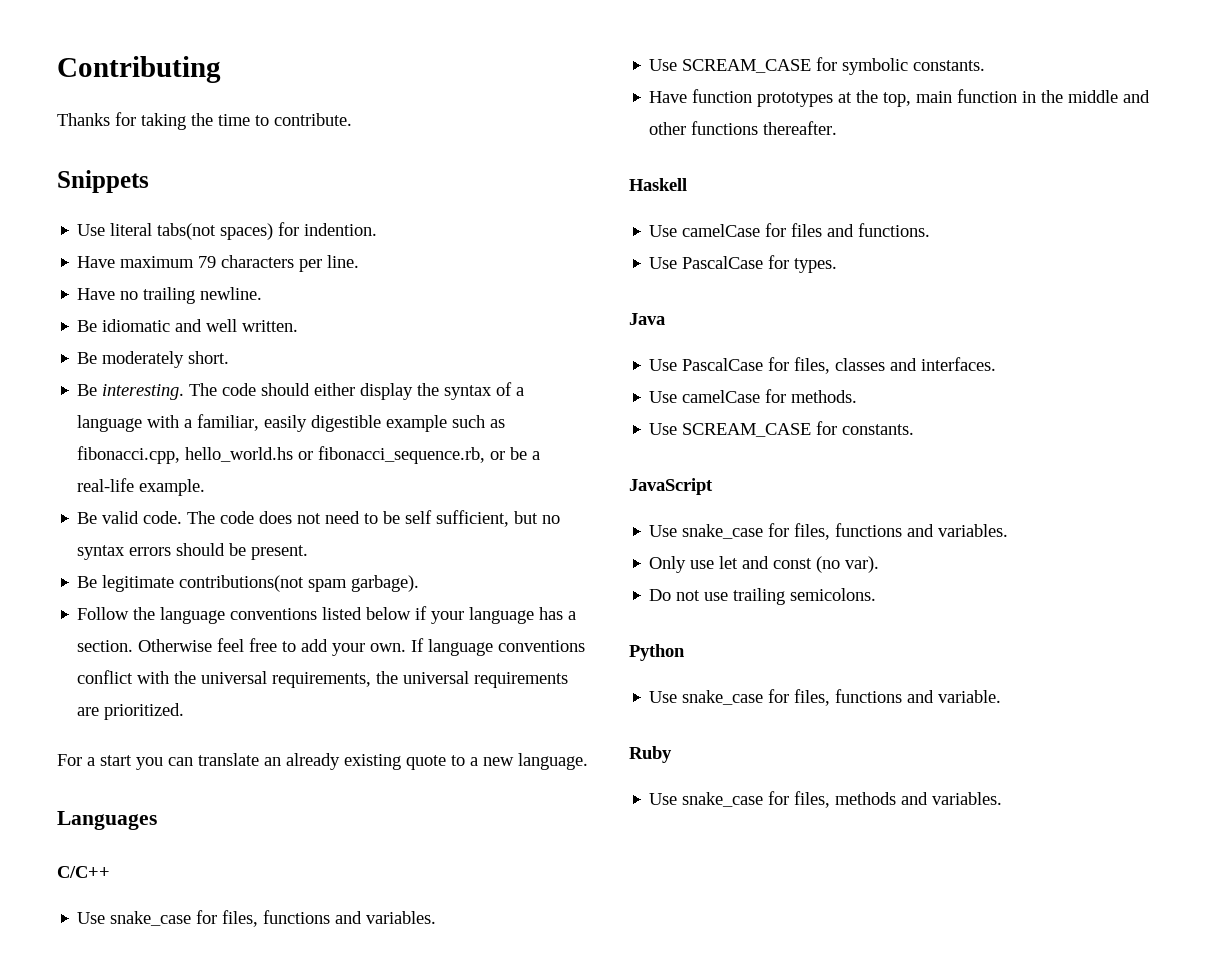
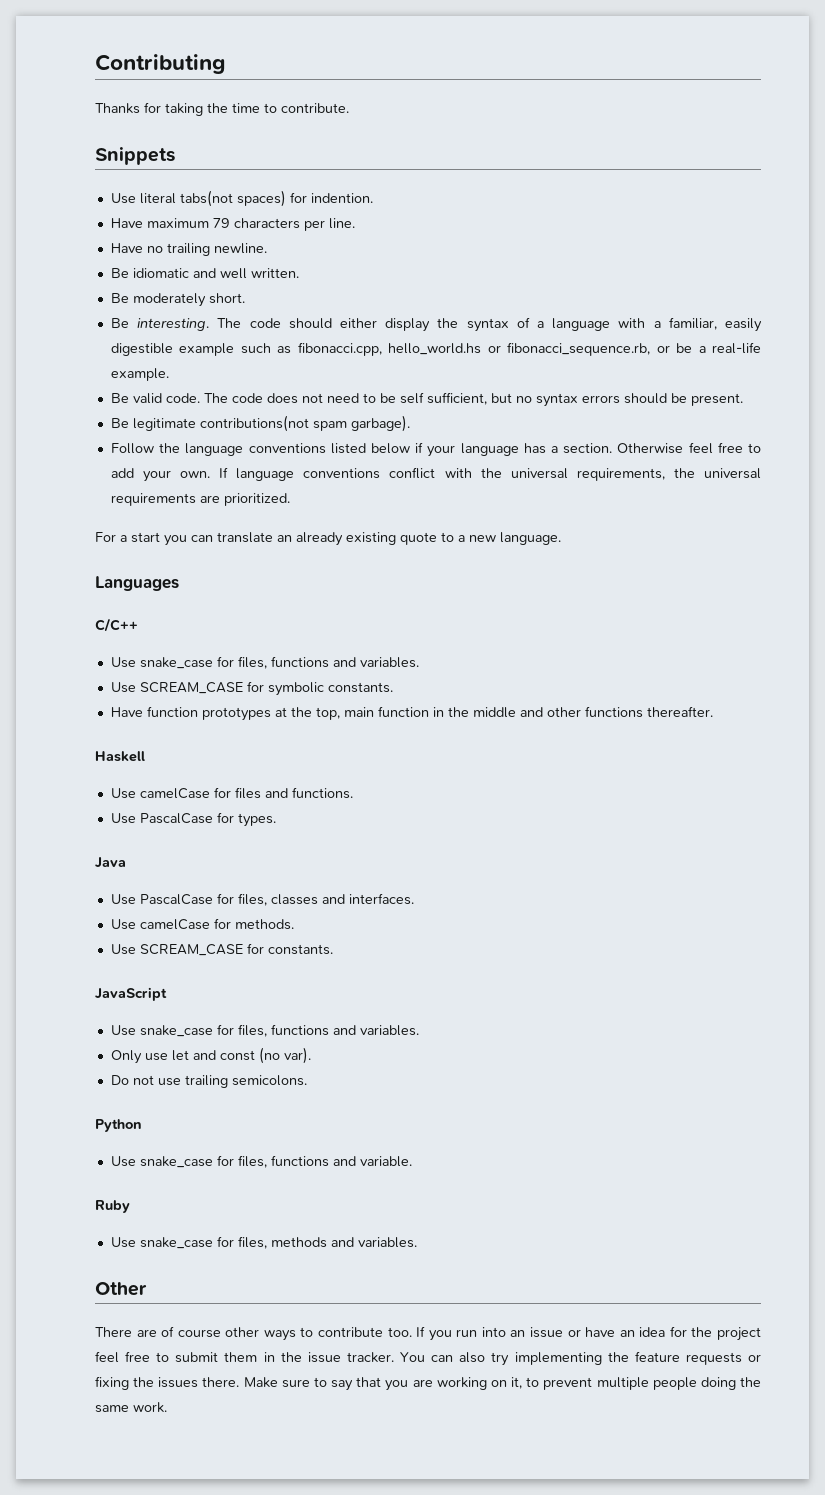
+ Other
+ There are of course other ways to contribute too. If you run into an issue or have an idea for the project feel free to submit them in the issue tracker. You can also try implementing the feature requests or fixing the issues there. Make sure to say that you are working on it, to prevent multiple people doing the same work.

